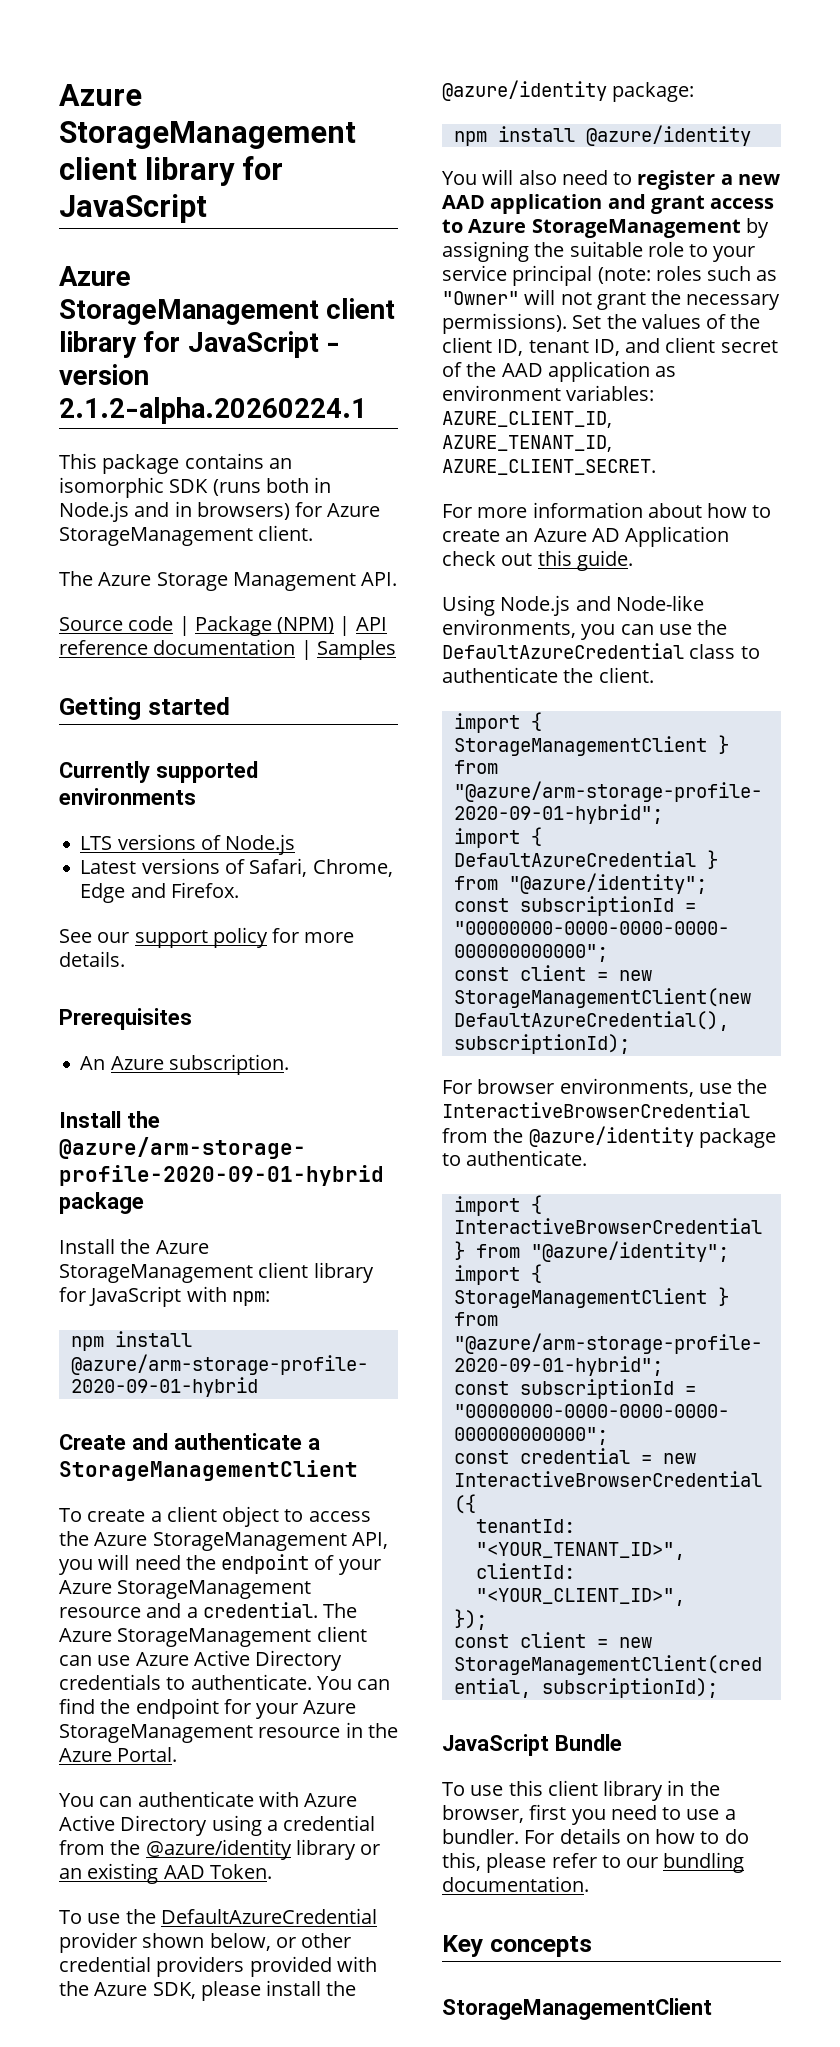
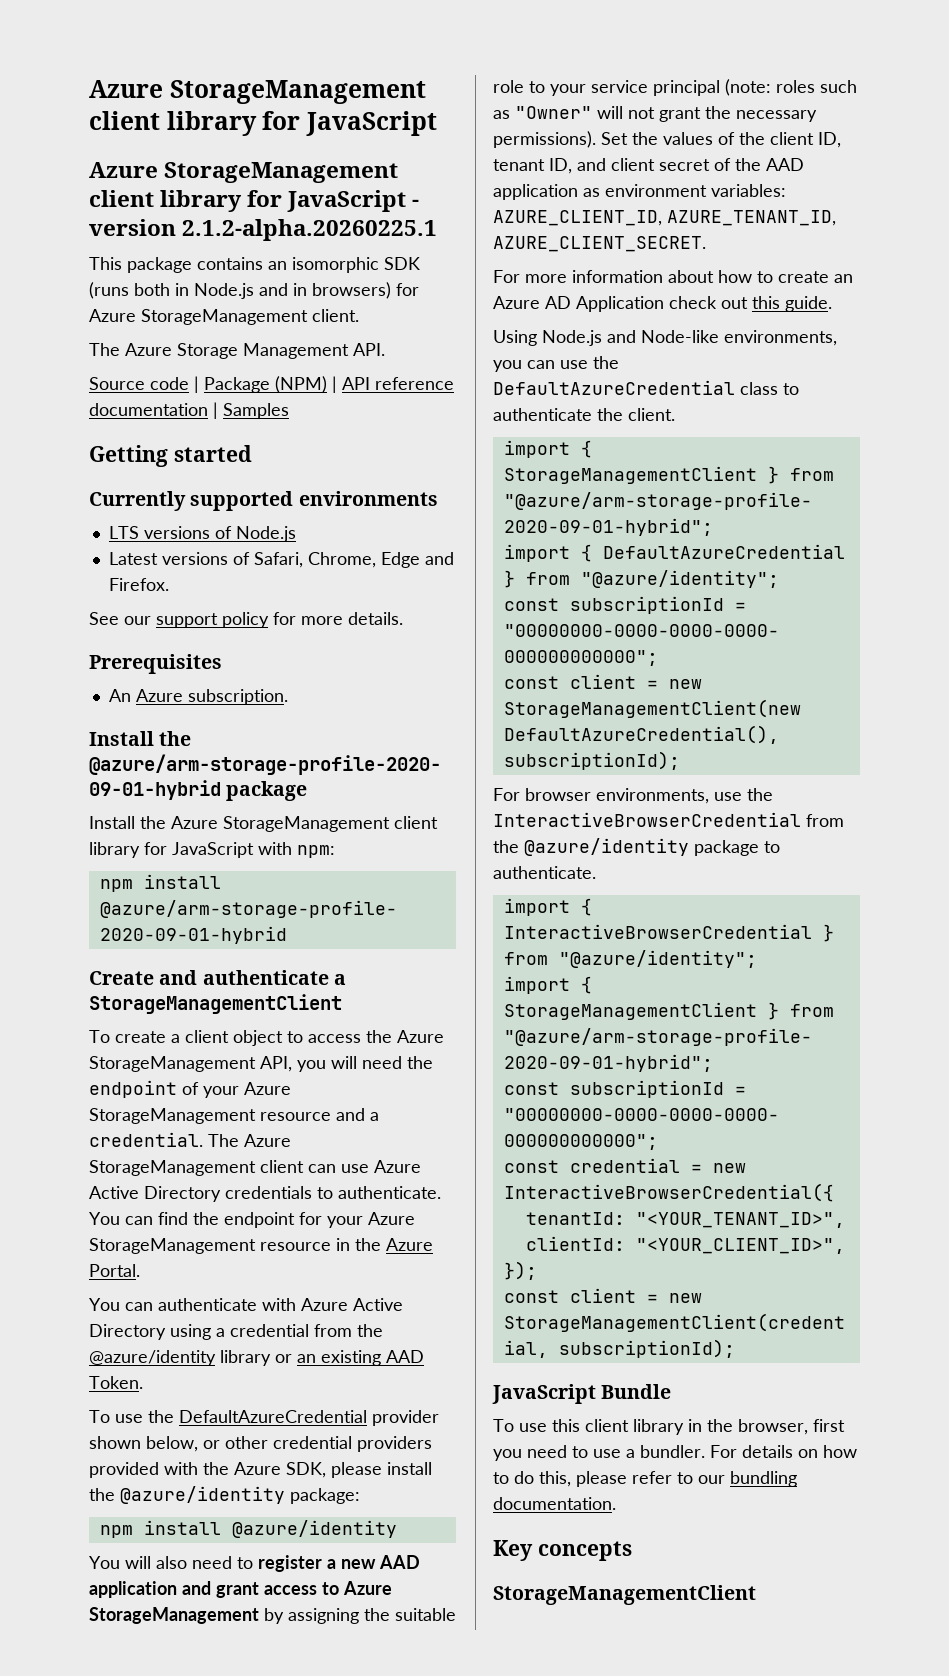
- Azure StorageManagement client library for JavaScript - version 2.1.2-alpha.20260224.1
+ Azure StorageManagement client library for JavaScript - version 2.1.2-alpha.20260225.1

